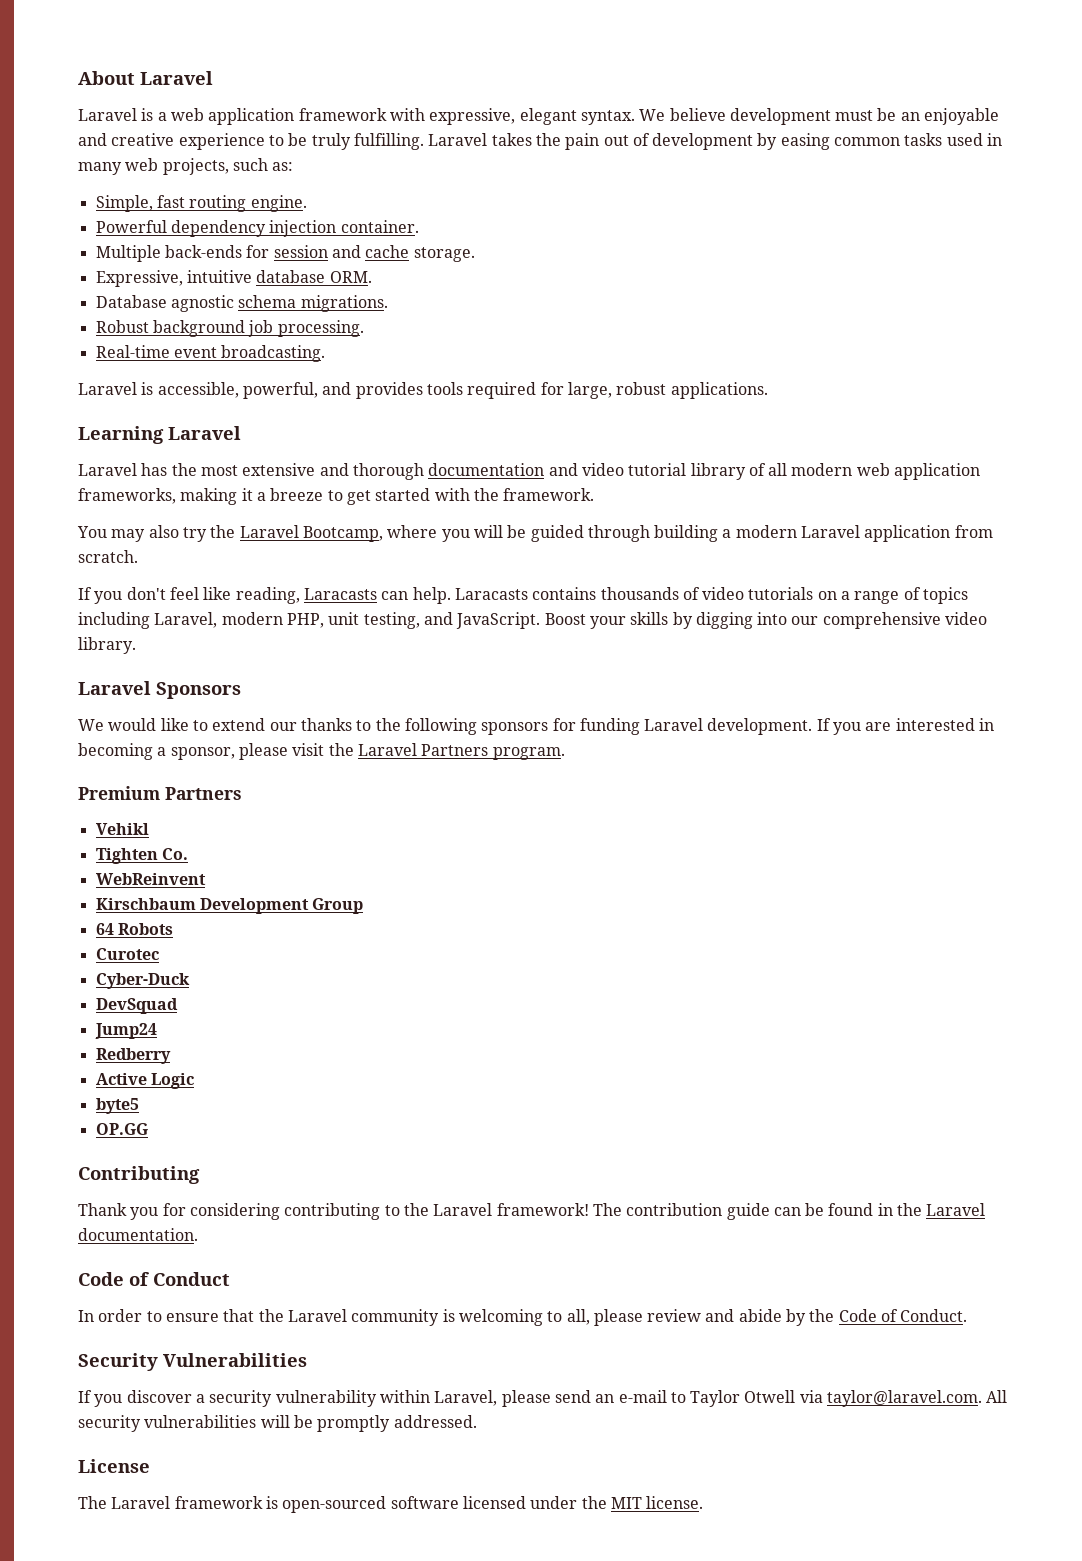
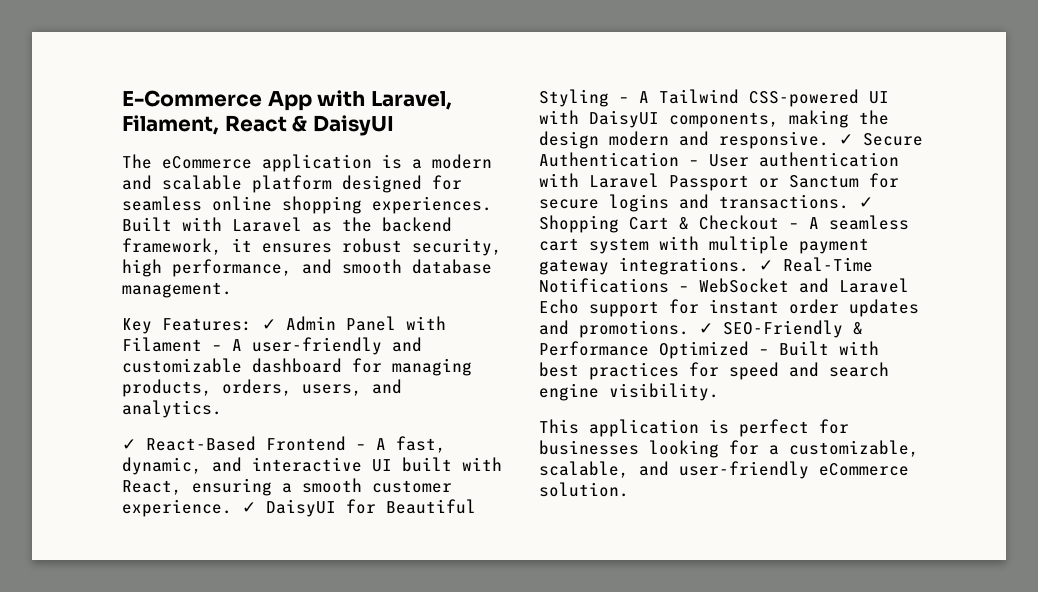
- About Laravel
- Laravel is a web application framework with expressive, elegant syntax. We believe development must be an enjoyable and creative experience to be truly fulfilling. Laravel takes the pain out of development by easing common tasks used in many web projects, such as:
- Simple, fast routing engine.
- Powerful dependency injection container.
- Multiple back-ends for session and cache storage.
- Expressive, intuitive database ORM.
- Database agnostic schema migrations.
- Robust background job processing.
- Real-time event broadcasting.
- Laravel is accessible, powerful, and provides tools required for large, robust applications.
- Learning Laravel
- Laravel has the most extensive and thorough documentation and video tutorial library of all modern web application frameworks, making it a breeze to get started with the framework.
- You may also try the Laravel Bootcamp, where you will be guided through building a modern Laravel application from scratch.
- If you don't feel like reading, Laracasts can help. Laracasts contains thousands of video tutorials on a range of topics including Laravel, modern PHP, unit testing, and JavaScript. Boost your skills by digging into our comprehensive video library.
- Laravel Sponsors
- We would like to extend our thanks to the following sponsors for funding Laravel development. If you are interested in becoming a sponsor, please visit the Laravel Partners program.
- Premium Partners
- Vehikl
- Tighten Co.
- WebReinvent
- Kirschbaum Development Group
- 64 Robots
- Curotec
- Cyber-Duck
- DevSquad
- Jump24
- Redberry
- Active Logic
- byte5
- OP.GG
- Contributing
- Thank you for considering contributing to the Laravel framework! The contribution guide can be found in the Laravel documentation.
- Code of Conduct
- In order to ensure that the Laravel community is welcoming to all, please review and abide by the Code of Conduct.
- Security Vulnerabilities
- If you discover a security vulnerability within Laravel, please send an e-mail to Taylor Otwell via taylor@laravel.com. All security vulnerabilities will be promptly addressed.
- License
- The Laravel framework is open-sourced software licensed under the MIT license.
+ E-Commerce App with Laravel, Filament, React & DaisyUI
+ The eCommerce application is a modern and scalable platform designed for seamless online shopping experiences. Built with Laravel as the backend framework, it ensures robust security, high performance, and smooth database management.
+ Key Features: ✓ Admin Panel with Filament – A user-friendly and customizable dashboard for managing products, orders, users, and analytics.
+ ✓ React-Based Frontend – A fast, dynamic, and interactive UI built with React, ensuring a smooth customer experience. ✓ DaisyUI for Beautiful Styling – A Tailwind CSS-powered UI with DaisyUI components, making the design modern and responsive. ✓ Secure Authentication – User authentication with Laravel Passport or Sanctum for secure logins and transactions. ✓ Shopping Cart & Checkout – A seamless cart system with multiple payment gateway integrations. ✓ Real-Time Notifications – WebSocket and Laravel Echo support for instant order updates and promotions. ✓ SEO-Friendly & Performance Optimized – Built with best practices for speed and search engine visibility.
+ This application is perfect for businesses looking for a customizable, scalable, and user-friendly eCommerce solution.

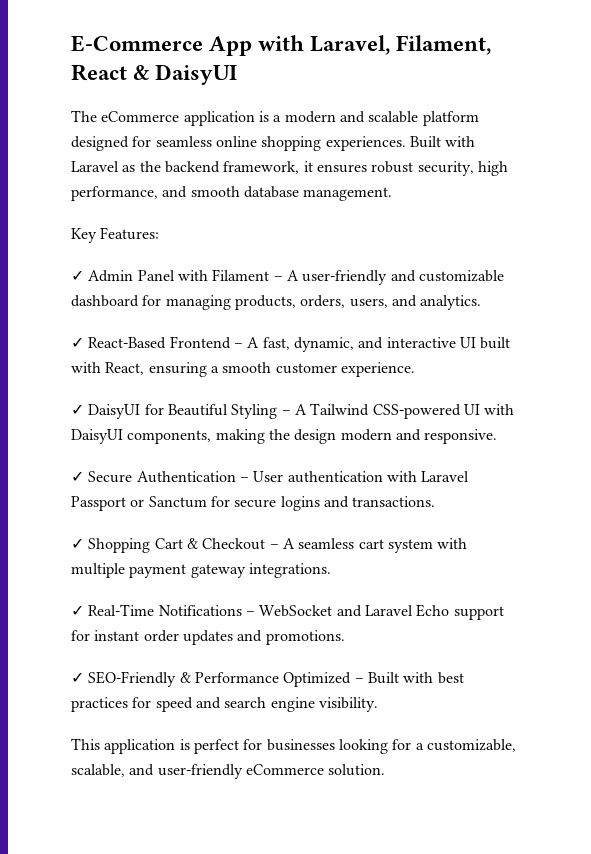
- Key Features: ✓ Admin Panel with Filament – A user-friendly and customizable dashboard for managing products, orders, users, and analytics.
+ Key Features:
+ ✓ Admin Panel with Filament – A user-friendly and customizable dashboard for managing products, orders, users, and analytics.
- ✓ React-Based Frontend – A fast, dynamic, and interactive UI built with React, ensuring a smooth customer experience. ✓ DaisyUI for Beautiful Styling – A Tailwind CSS-powered UI with DaisyUI components, making the design modern and responsive. ✓ Secure Authentication – User authentication with Laravel Passport or Sanctum for secure logins and transactions. ✓ Shopping Cart & Checkout – A seamless cart system with multiple payment gateway integrations. ✓ Real-Time Notifications – WebSocket and Laravel Echo support for instant order updates and promotions. ✓ SEO-Friendly & Performance Optimized – Built with best practices for speed and search engine visibility.
+ ✓ React-Based Frontend – A fast, dynamic, and interactive UI built with React, ensuring a smooth customer experience.
+ ✓ DaisyUI for Beautiful Styling – A Tailwind CSS-powered UI with DaisyUI components, making the design modern and responsive.
+ ✓ Secure Authentication – User authentication with Laravel Passport or Sanctum for secure logins and transactions.
+ ✓ Shopping Cart & Checkout – A seamless cart system with multiple payment gateway integrations.
+ ✓ Real-Time Notifications – WebSocket and Laravel Echo support for instant order updates and promotions.
+ ✓ SEO-Friendly & Performance Optimized – Built with best practices for speed and search engine visibility.

